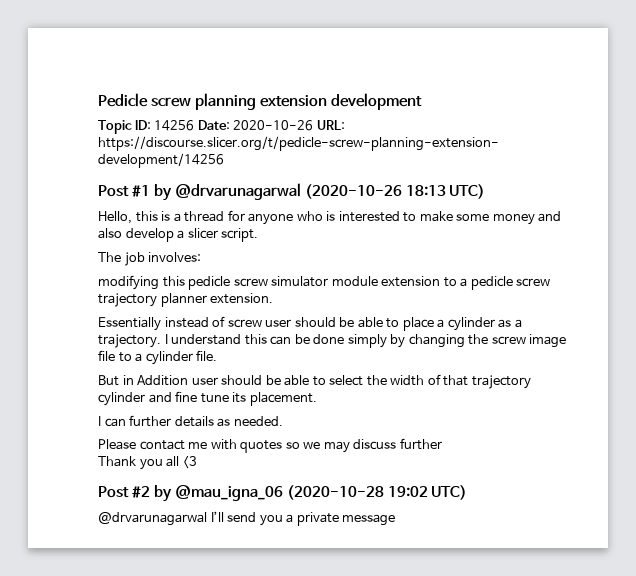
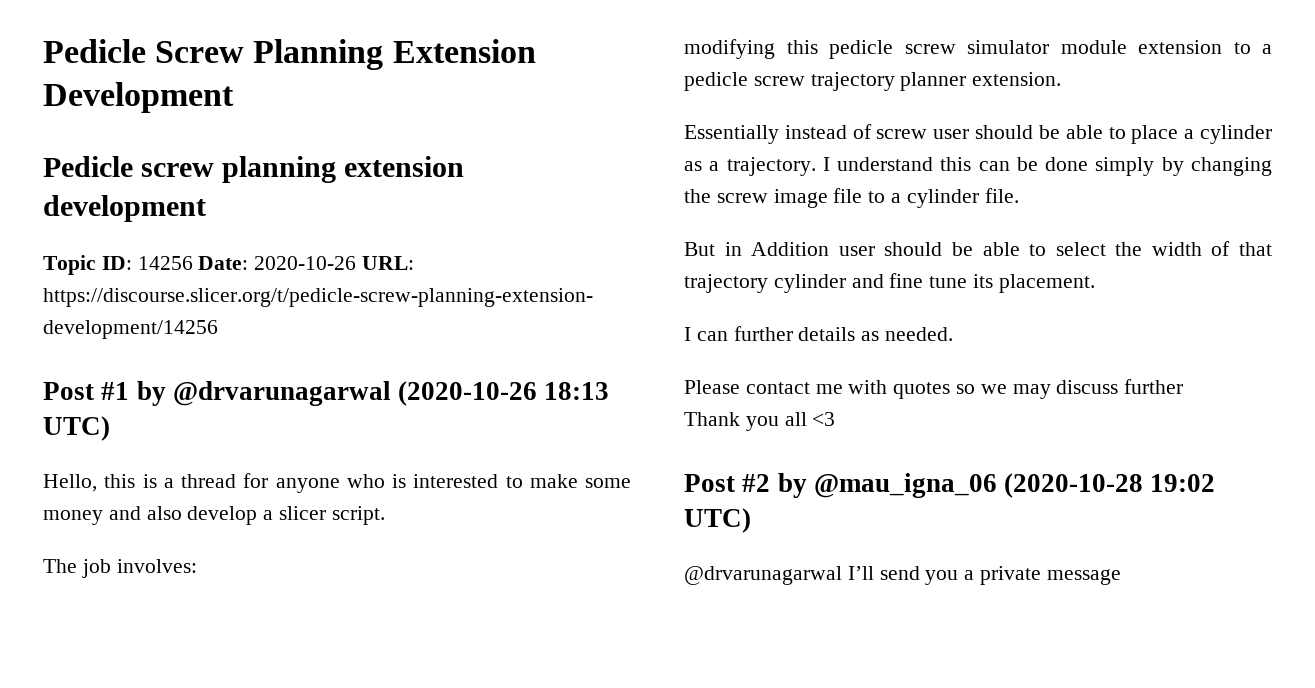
+ Pedicle Screw Planning Extension Development

